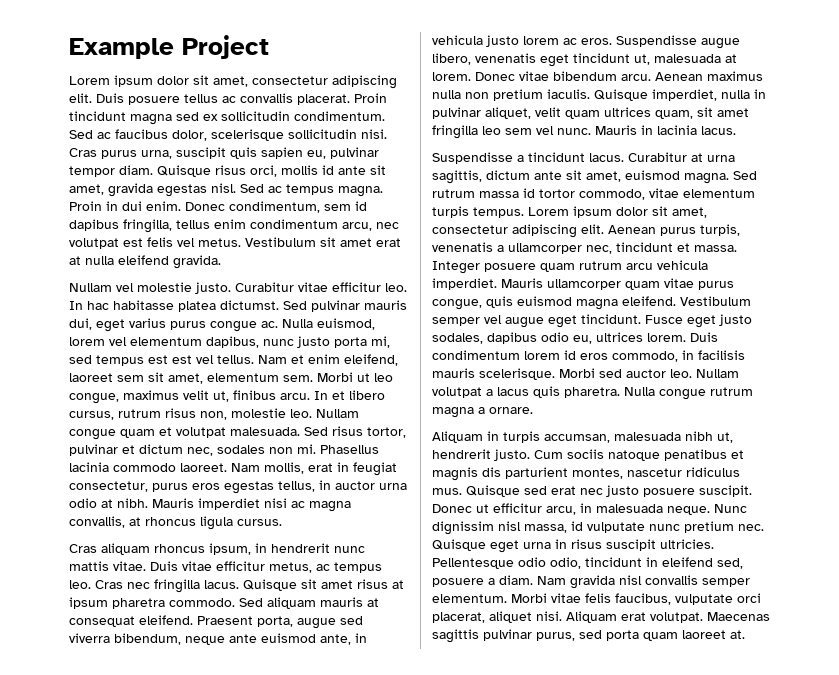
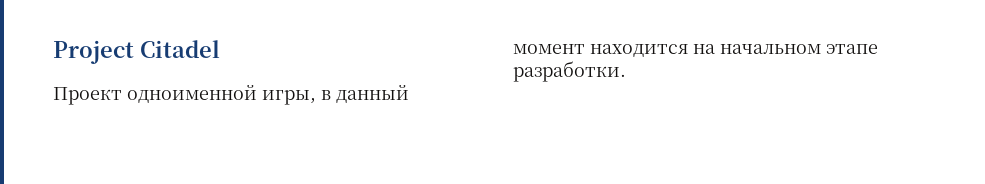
- Example Project
- Lorem ipsum dolor sit amet, consectetur adipiscing elit. Duis posuere tellus ac convallis placerat. Proin tincidunt magna sed ex sollicitudin condimentum. Sed ac faucibus dolor, scelerisque sollicitudin nisi. Cras purus urna, suscipit quis sapien eu, pulvinar tempor diam. Quisque risus orci, mollis id ante sit amet, gravida egestas nisl. Sed ac tempus magna. Proin in dui enim. Donec condimentum, sem id dapibus fringilla, tellus enim condimentum arcu, nec volutpat est felis vel metus. Vestibulum sit amet erat at nulla eleifend gravida.
- Nullam vel molestie justo. Curabitur vitae efficitur leo. In hac habitasse platea dictumst. Sed pulvinar mauris dui, eget varius purus congue ac. Nulla euismod, lorem vel elementum dapibus, nunc justo porta mi, sed tempus est est vel tellus. Nam et enim eleifend, laoreet sem sit amet, elementum sem. Morbi ut leo congue, maximus velit ut, finibus arcu. In et libero cursus, rutrum risus non, molestie leo. Nullam congue quam et volutpat malesuada. Sed risus tortor, pulvinar et dictum nec, sodales non mi. Phasellus lacinia commodo laoreet. Nam mollis, erat in feugiat consectetur, purus eros egestas tellus, in auctor urna odio at nibh. Mauris imperdiet nisi ac magna convallis, at rhoncus ligula cursus.
- Cras aliquam rhoncus ipsum, in hendrerit nunc mattis vitae. Duis vitae efficitur metus, ac tempus leo. Cras nec fringilla lacus. Quisque sit amet risus at ipsum pharetra commodo. Sed aliquam mauris at consequat eleifend. Praesent porta, augue sed viverra bibendum, neque ante euismod ante, in vehicula justo lorem ac eros. Suspendisse augue libero, venenatis eget tincidunt ut, malesuada at lorem. Donec vitae bibendum arcu. Aenean maximus nulla non pretium iaculis. Quisque imperdiet, nulla in pulvinar aliquet, velit quam ultrices quam, sit amet fringilla leo sem vel nunc. Mauris in lacinia lacus.
- Suspendisse a tincidunt lacus. Curabitur at urna sagittis, dictum ante sit amet, euismod magna. Sed rutrum massa id tortor commodo, vitae elementum turpis tempus. Lorem ipsum dolor sit amet, consectetur adipiscing elit. Aenean purus turpis, venenatis a ullamcorper nec, tincidunt et massa. Integer posuere quam rutrum arcu vehicula imperdiet. Mauris ullamcorper quam vitae purus congue, quis euismod magna eleifend. Vestibulum semper vel augue eget tincidunt. Fusce eget justo sodales, dapibus odio eu, ultrices lorem. Duis condimentum lorem id eros commodo, in facilisis mauris scelerisque. Morbi sed auctor leo. Nullam volutpat a lacus quis pharetra. Nulla congue rutrum magna a ornare.
- Aliquam in turpis accumsan, malesuada nibh ut, hendrerit justo. Cum sociis natoque penatibus et magnis dis parturient montes, nascetur ridiculus mus. Quisque sed erat nec justo posuere suscipit. Donec ut efficitur arcu, in malesuada neque. Nunc dignissim nisl massa, id vulputate nunc pretium nec. Quisque eget urna in risus suscipit ultricies. Pellentesque odio odio, tincidunt in eleifend sed, posuere a diam. Nam gravida nisl convallis semper elementum. Morbi vitae felis faucibus, vulputate orci placerat, aliquet nisi. Aliquam erat volutpat. Maecenas sagittis pulvinar purus, sed porta quam laoreet at.
+ Project Citadel
+ Проект одноименной игры, в данный момент находится на начальном этапе разработки.

